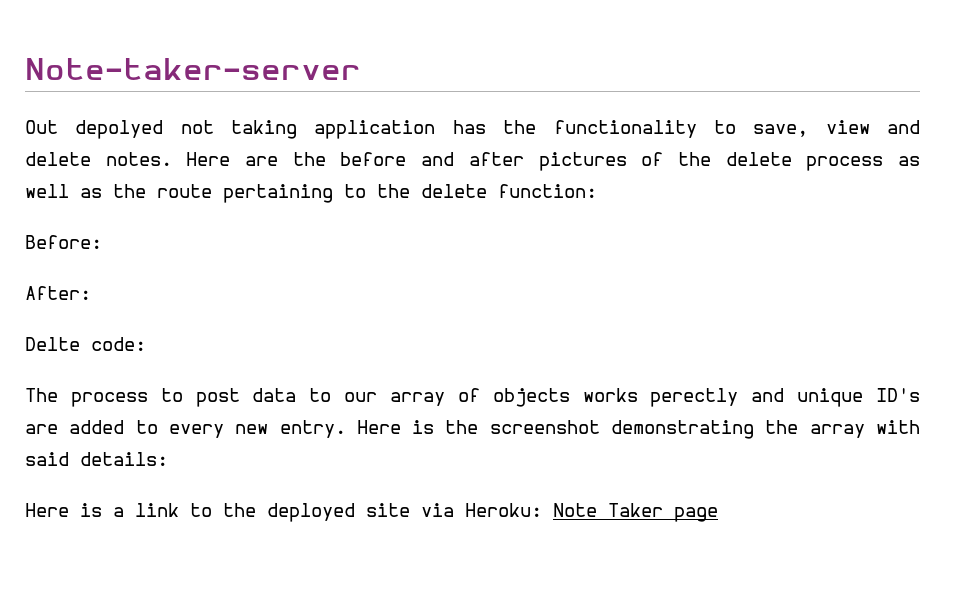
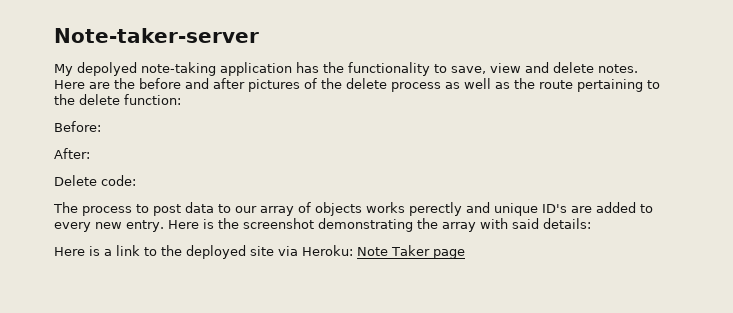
- Out depolyed not taking application has the functionality to save, view and delete notes.
+ My depolyed note-taking application has the functionality to save, view and delete notes.
- Delte code:
+ Delete code:

